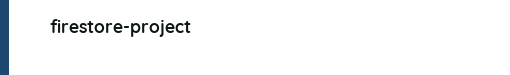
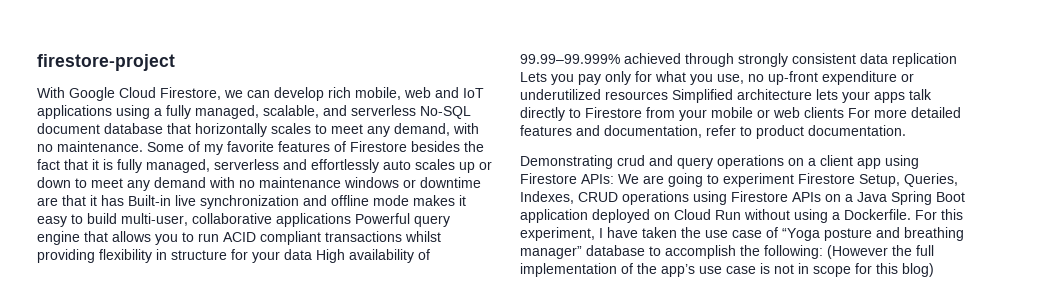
+ With Google Cloud Firestore, we can develop rich mobile, web and IoT applications using a fully managed, scalable, and serverless No-SQL document database that horizontally scales to meet any demand, with no maintenance. Some of my favorite features of Firestore besides the fact that it is fully managed, serverless and effortlessly auto scales up or down to meet any demand with no maintenance windows or downtime are that it has Built-in live synchronization and offline mode makes it easy to build multi-user, collaborative applications Powerful query engine that allows you to run ACID compliant transactions whilst providing flexibility in structure for your data High availability of 99.99–99.999% achieved through strongly consistent data replication Lets you pay only for what you use, no up-front expenditure or underutilized resources Simplified architecture lets your apps talk directly to Firestore from your mobile or web clients For more detailed features and documentation, refer to product documentation.
+ Demonstrating crud and query operations on a client app using Firestore APIs: We are going to experiment Firestore Setup, Queries, Indexes, CRUD operations using Firestore APIs on a Java Spring Boot application deployed on Cloud Run without using a Dockerfile. For this experiment, I have taken the use case of “Yoga posture and breathing manager” database to accomplish the following: (However the full implementation of the app’s use case is not in scope for this blog)

